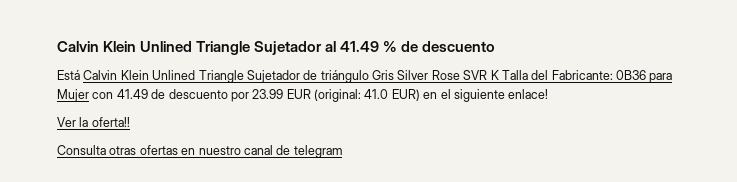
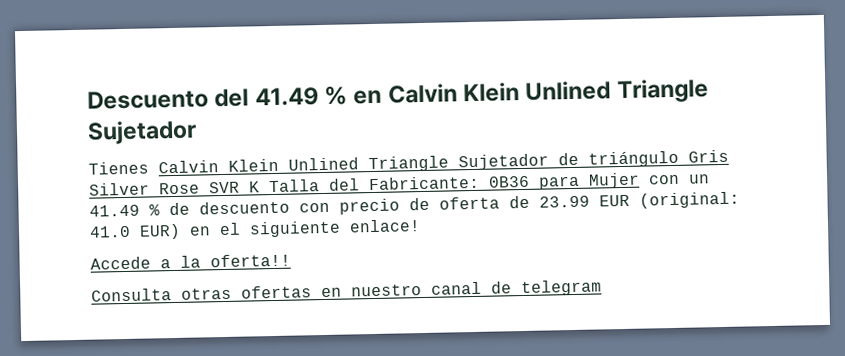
- Calvin Klein Unlined Triangle Sujetador al 41.49 % de descuento
- Está Calvin Klein Unlined Triangle Sujetador de triángulo Gris Silver Rose SVR K Talla del Fabricante: 0B36 para Mujer con 41.49 de descuento por 23.99 EUR (original: 41.0 EUR) en el siguiente enlace!
+ Descuento del 41.49 % en Calvin Klein Unlined Triangle Sujetador
+ Tienes Calvin Klein Unlined Triangle Sujetador de triángulo Gris Silver Rose SVR K Talla del Fabricante: 0B36 para Mujer con un 41.49 % de descuento con precio de oferta de 23.99 EUR (original: 41.0 EUR) en el siguiente enlace!
- Ver la oferta!!
+ Accede a la oferta!!

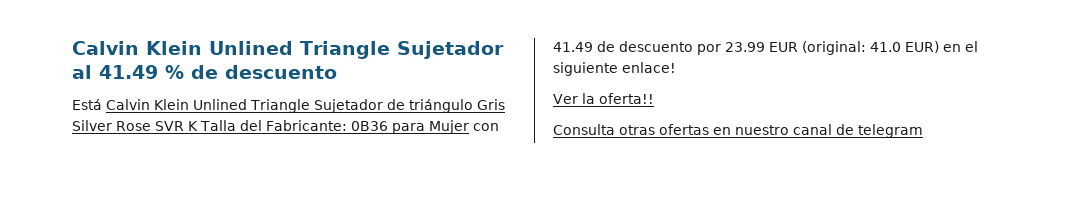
- Descuento del 41.49 % en Calvin Klein Unlined Triangle Sujetador
- Tienes Calvin Klein Unlined Triangle Sujetador de triángulo Gris Silver Rose SVR K Talla del Fabricante: 0B36 para Mujer con un 41.49 % de descuento con precio de oferta de 23.99 EUR (original: 41.0 EUR) en el siguiente enlace!
+ Calvin Klein Unlined Triangle Sujetador al 41.49 % de descuento
+ Está Calvin Klein Unlined Triangle Sujetador de triángulo Gris Silver Rose SVR K Talla del Fabricante: 0B36 para Mujer con 41.49 de descuento por 23.99 EUR (original: 41.0 EUR) en el siguiente enlace!
- Accede a la oferta!!
+ Ver la oferta!!

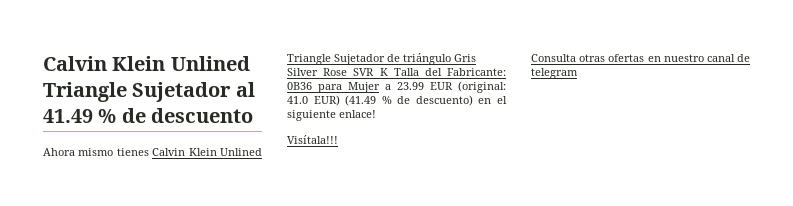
- Está Calvin Klein Unlined Triangle Sujetador de triángulo Gris Silver Rose SVR K Talla del Fabricante: 0B36 para Mujer con 41.49 de descuento por 23.99 EUR (original: 41.0 EUR) en el siguiente enlace!
+ Ahora mismo tienes Calvin Klein Unlined Triangle Sujetador de triángulo Gris Silver Rose SVR K Talla del Fabricante: 0B36 para Mujer a 23.99 EUR (original: 41.0 EUR) (41.49 % de descuento) en el siguiente enlace!
- Ver la oferta!!
+ Visítala!!!

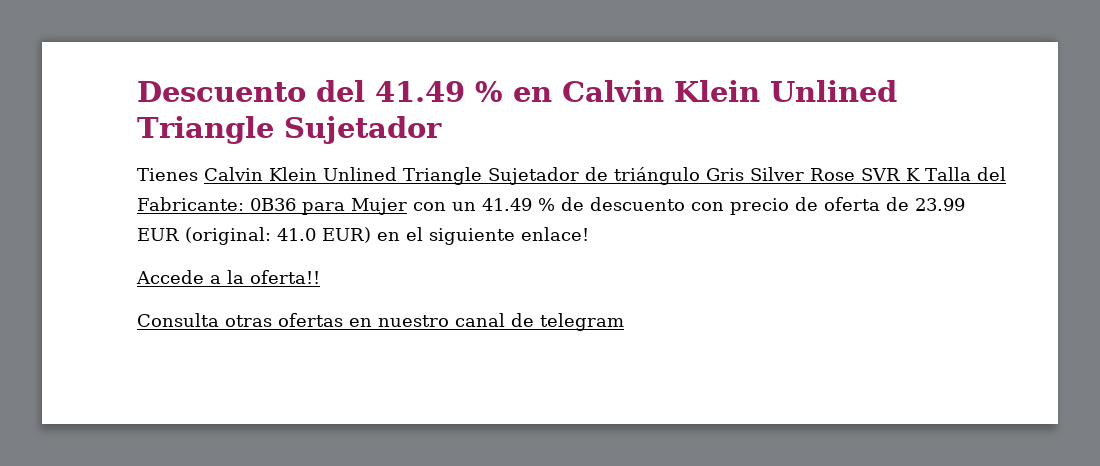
- Calvin Klein Unlined Triangle Sujetador al 41.49 % de descuento
- Ahora mismo tienes Calvin Klein Unlined Triangle Sujetador de triángulo Gris Silver Rose SVR K Talla del Fabricante: 0B36 para Mujer a 23.99 EUR (original: 41.0 EUR) (41.49 % de descuento) en el siguiente enlace!
+ Descuento del 41.49 % en Calvin Klein Unlined Triangle Sujetador
+ Tienes Calvin Klein Unlined Triangle Sujetador de triángulo Gris Silver Rose SVR K Talla del Fabricante: 0B36 para Mujer con un 41.49 % de descuento con precio de oferta de 23.99 EUR (original: 41.0 EUR) en el siguiente enlace!
- Visítala!!!
+ Accede a la oferta!!

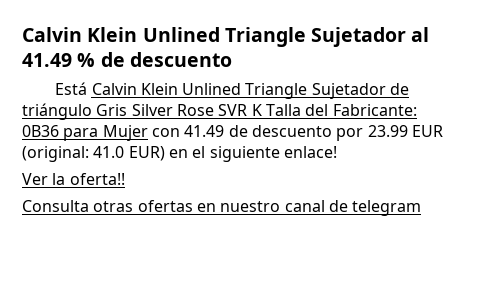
- Descuento del 41.49 % en Calvin Klein Unlined Triangle Sujetador
- Tienes Calvin Klein Unlined Triangle Sujetador de triángulo Gris Silver Rose SVR K Talla del Fabricante: 0B36 para Mujer con un 41.49 % de descuento con precio de oferta de 23.99 EUR (original: 41.0 EUR) en el siguiente enlace!
+ Calvin Klein Unlined Triangle Sujetador al 41.49 % de descuento
+ Está Calvin Klein Unlined Triangle Sujetador de triángulo Gris Silver Rose SVR K Talla del Fabricante: 0B36 para Mujer con 41.49 de descuento por 23.99 EUR (original: 41.0 EUR) en el siguiente enlace!
- Accede a la oferta!!
+ Ver la oferta!!

